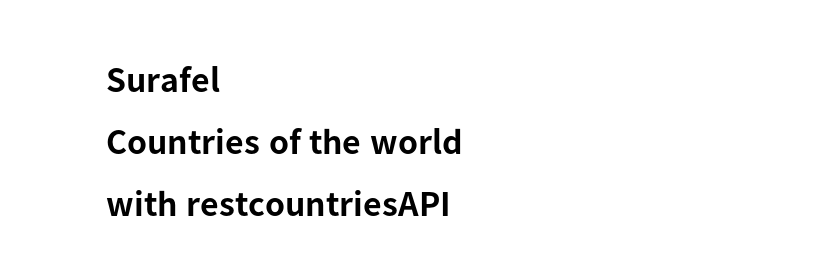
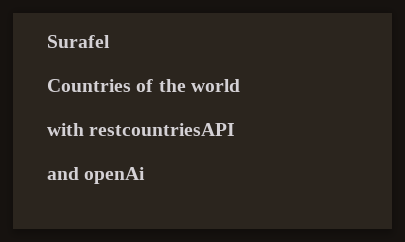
+ and openAi

